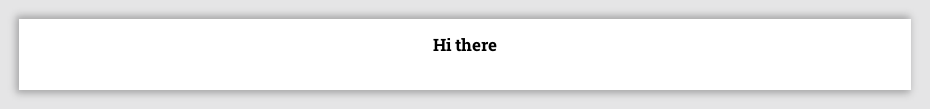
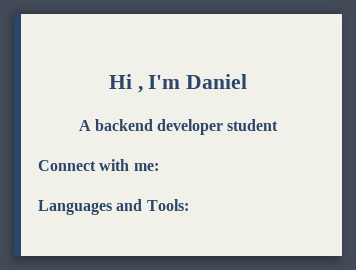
- Hi there
+ Hi , I'm Daniel
+ A backend developer student
+ Connect with me:
+ Languages and Tools:

